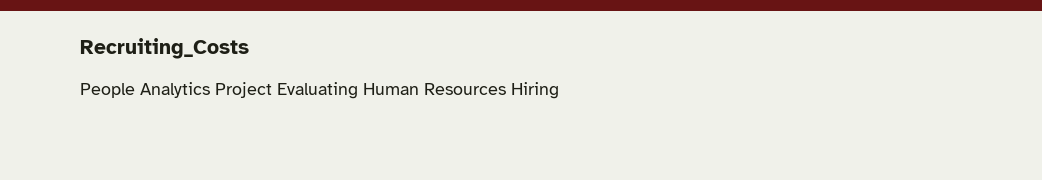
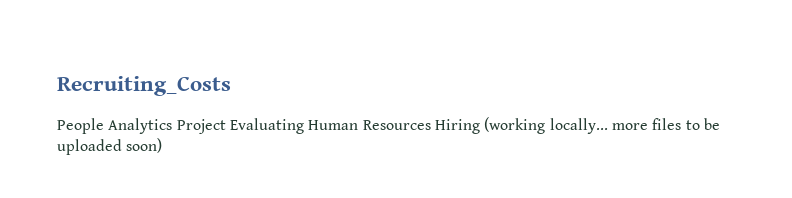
- People Analytics Project Evaluating Human Resources Hiring
+ People Analytics Project Evaluating Human Resources Hiring (working locally... more files to be uploaded soon)

